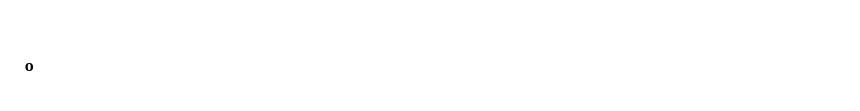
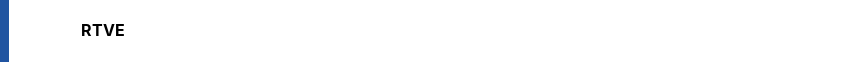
- o
+ RTVE

